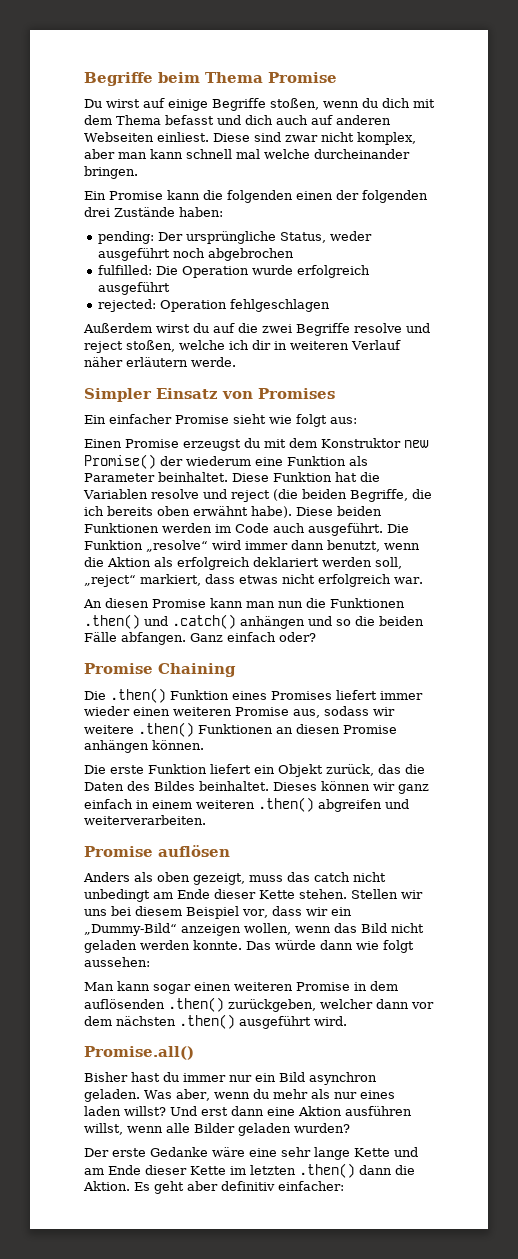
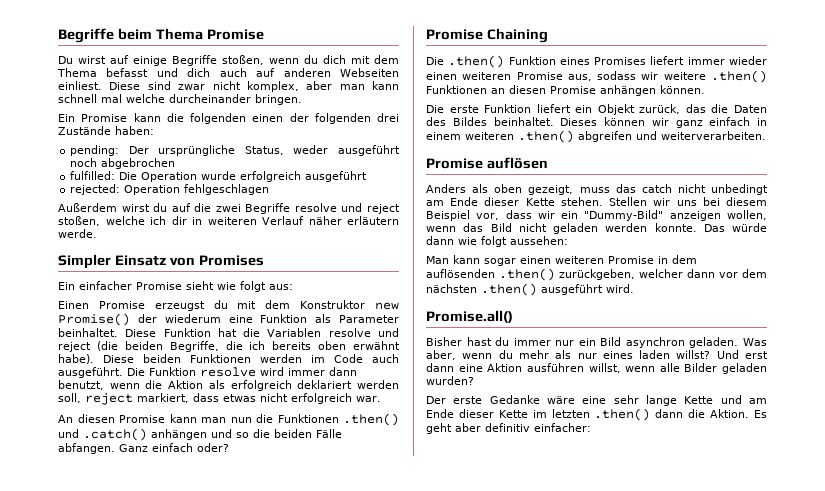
- Die Funktion „resolve“ wird immer dann benutzt, wenn die Aktion als erfolgreich deklariert werden soll, „reject“ markiert, dass etwas nicht erfolgreich war.
+ Die Funktion resolve wird immer dann benutzt, wenn die Aktion als erfolgreich deklariert werden soll, reject markiert, dass etwas nicht erfolgreich war.
- Stellen wir uns bei diesem Beispiel vor, dass wir ein „Dummy-Bild“ anzeigen wollen, wenn das Bild nicht geladen werden konnte.
+ Stellen wir uns bei diesem Beispiel vor, dass wir ein "Dummy-Bild" anzeigen wollen, wenn das Bild nicht geladen werden konnte.

